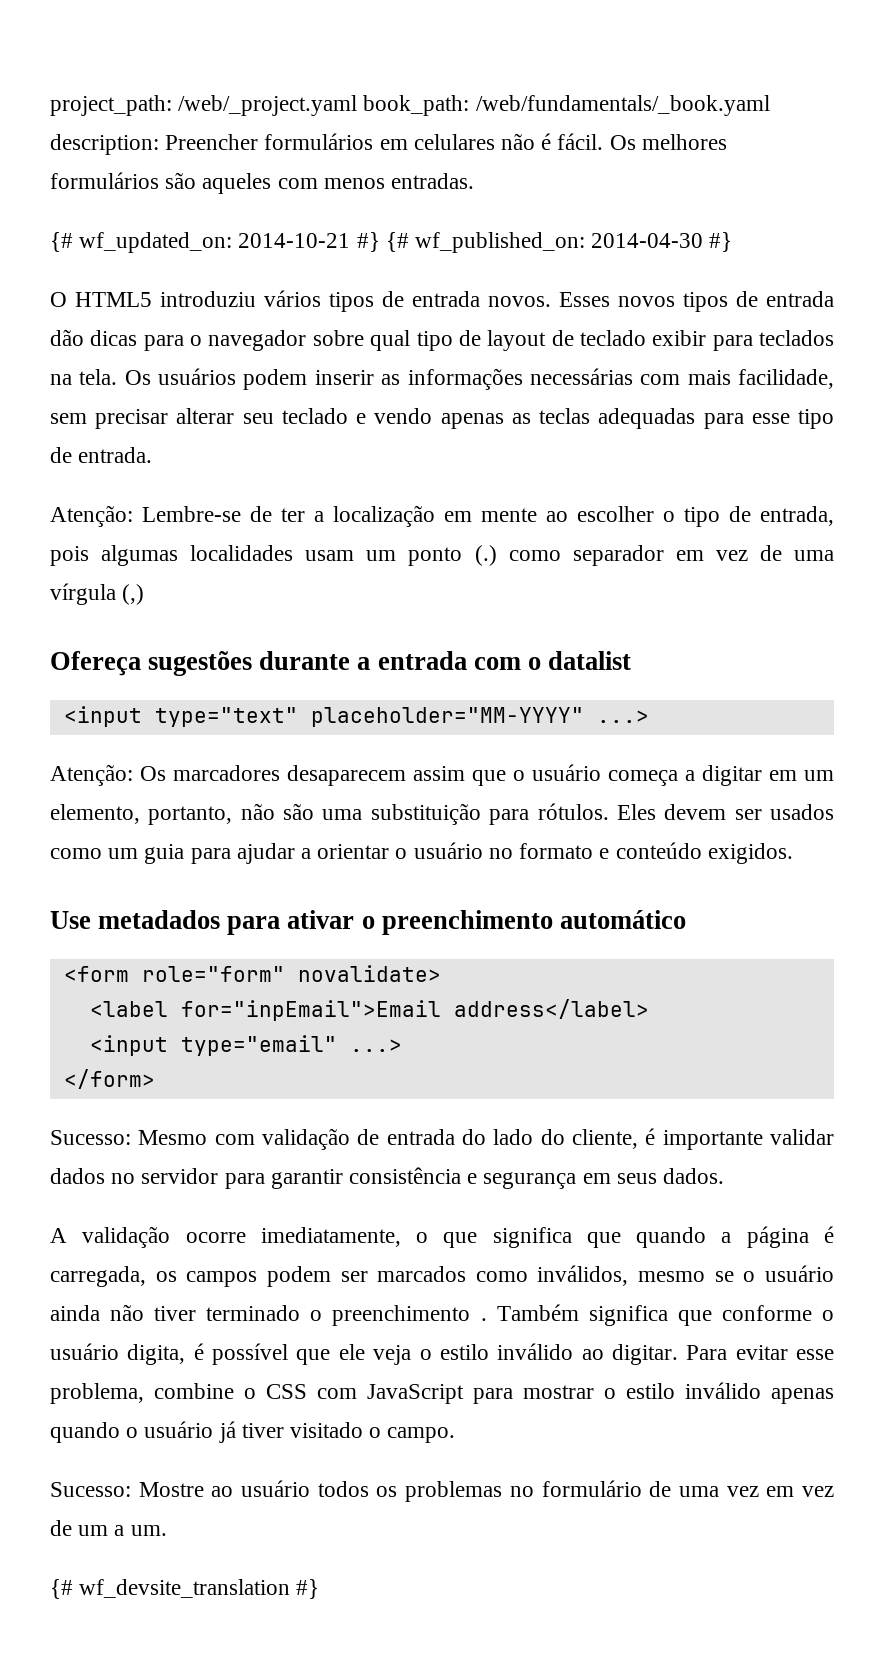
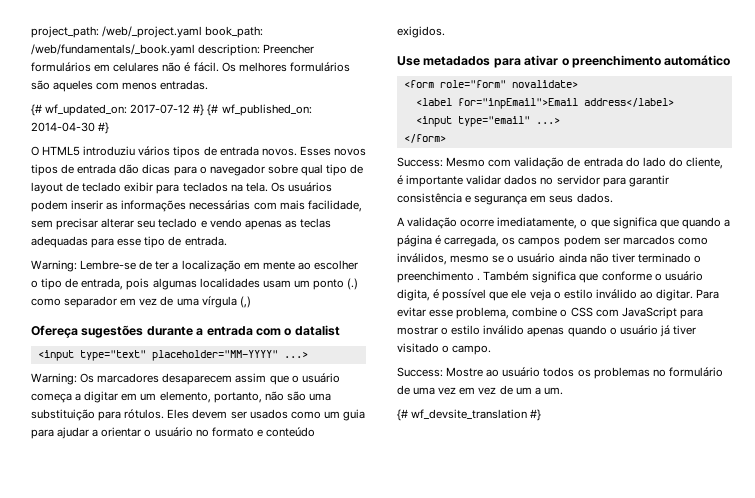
- {# wf_updated_on: 2014-10-21 #} {# wf_published_on: 2014-04-30 #}
+ {# wf_updated_on: 2017-07-12 #} {# wf_published_on: 2014-04-30 #}
- Atenção: Lembre-se de ter a localização em mente ao escolher o tipo de entrada, pois algumas localidades usam um ponto (.) como separador em vez de uma vírgula (,)
+ Warning: Lembre-se de ter a localização em mente ao escolher o tipo de entrada, pois algumas localidades usam um ponto (.) como separador em vez de uma vírgula (,)
- Atenção: Os marcadores desaparecem assim que o usuário começa a digitar em um elemento, portanto, não são uma substituição para rótulos.
+ Warning: Os marcadores desaparecem assim que o usuário começa a digitar em um elemento, portanto, não são uma substituição para rótulos.
- Sucesso: Mesmo com validação de entrada do lado do cliente, é importante validar dados no servidor para garantir consistência e segurança em seus dados.
+ Success: Mesmo com validação de entrada do lado do cliente, é importante validar dados no servidor para garantir consistência e segurança em seus dados.
- Sucesso: Mostre ao usuário todos os problemas no formulário de uma vez em vez de um a um.
+ Success: Mostre ao usuário todos os problemas no formulário de uma vez em vez de um a um.

